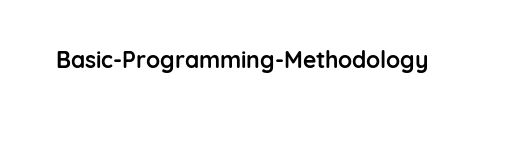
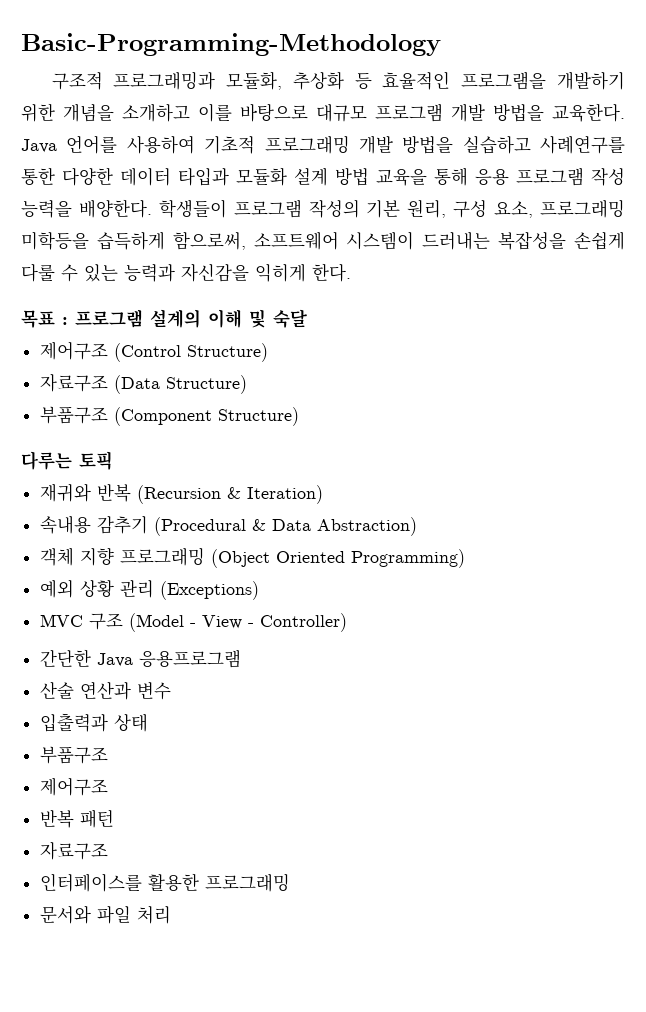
+ 구조적 프로그래밍과 모듈화, 추상화 등 효율적인 프로그램을 개발하기 위한 개념을 소개하고 이를 바탕으로 대규모 프로그램 개발 방법을 교육한다. Java 언어를 사용하여 기초적 프로그래밍 개발 방법을 실습하고 사례연구를 통한 다양한 데이터 타입과 모듈화 설계 방법 교육을 통해 응용 프로그램 작성 능력을 배양한다. 학생들이 프로그램 작성의 기본 원리, 구성 요소, 프로그래밍 미학등을 습득하게 함으로써, 소프트웨어 시스템이 드러내는 복잡성을 손쉽게 다룰 수 있는 능력과 자신감을 익히게 한다.
+ 목표 : 프로그램 설계의 이해 및 숙달
+ 제어구조 (Control Structure)
+ 자료구조 (Data Structure)
+ 부품구조 (Component Structure)
+ 다루는 토픽
+ 재귀와 반복 (Recursion & Iteration)
+ 속내용 감추기 (Procedural & Data Abstraction)
+ 객체 지향 프로그래밍 (Object Oriented Programming)
+ 예외 상황 관리 (Exceptions)
+ MVC 구조 (Model - View - Controller)
+ 간단한 Java 응용프로그램
+ 산술 연산과 변수
+ 입출력과 상태
+ 부품구조
+ 제어구조
+ 반복 패턴
+ 자료구조
+ 인터페이스를 활용한 프로그래밍
+ 문서와 파일 처리

